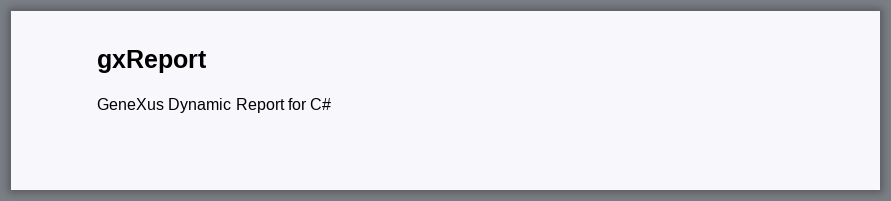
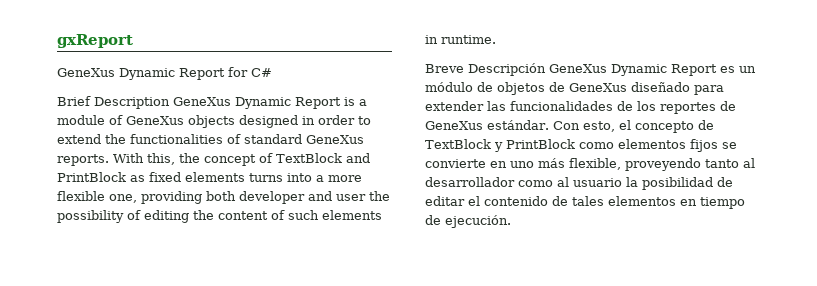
+ Brief Description GeneXus Dynamic Report is a module of GeneXus objects designed in order to extend the functionalities of standard GeneXus reports. With this, the concept of TextBlock and PrintBlock as fixed elements turns into a more flexible one, providing both developer and user the possibility of editing the content of such elements in runtime.
+ Breve Descripción GeneXus Dynamic Report es un módulo de objetos de GeneXus diseñado para extender las funcionalidades de los reportes de GeneXus estándar. Con esto, el concepto de TextBlock y PrintBlock como elementos fijos se convierte en uno más flexible, proveyendo tanto al desarrollador como al usuario la posibilidad de editar el contenido de tales elementos en tiempo de ejecución.

